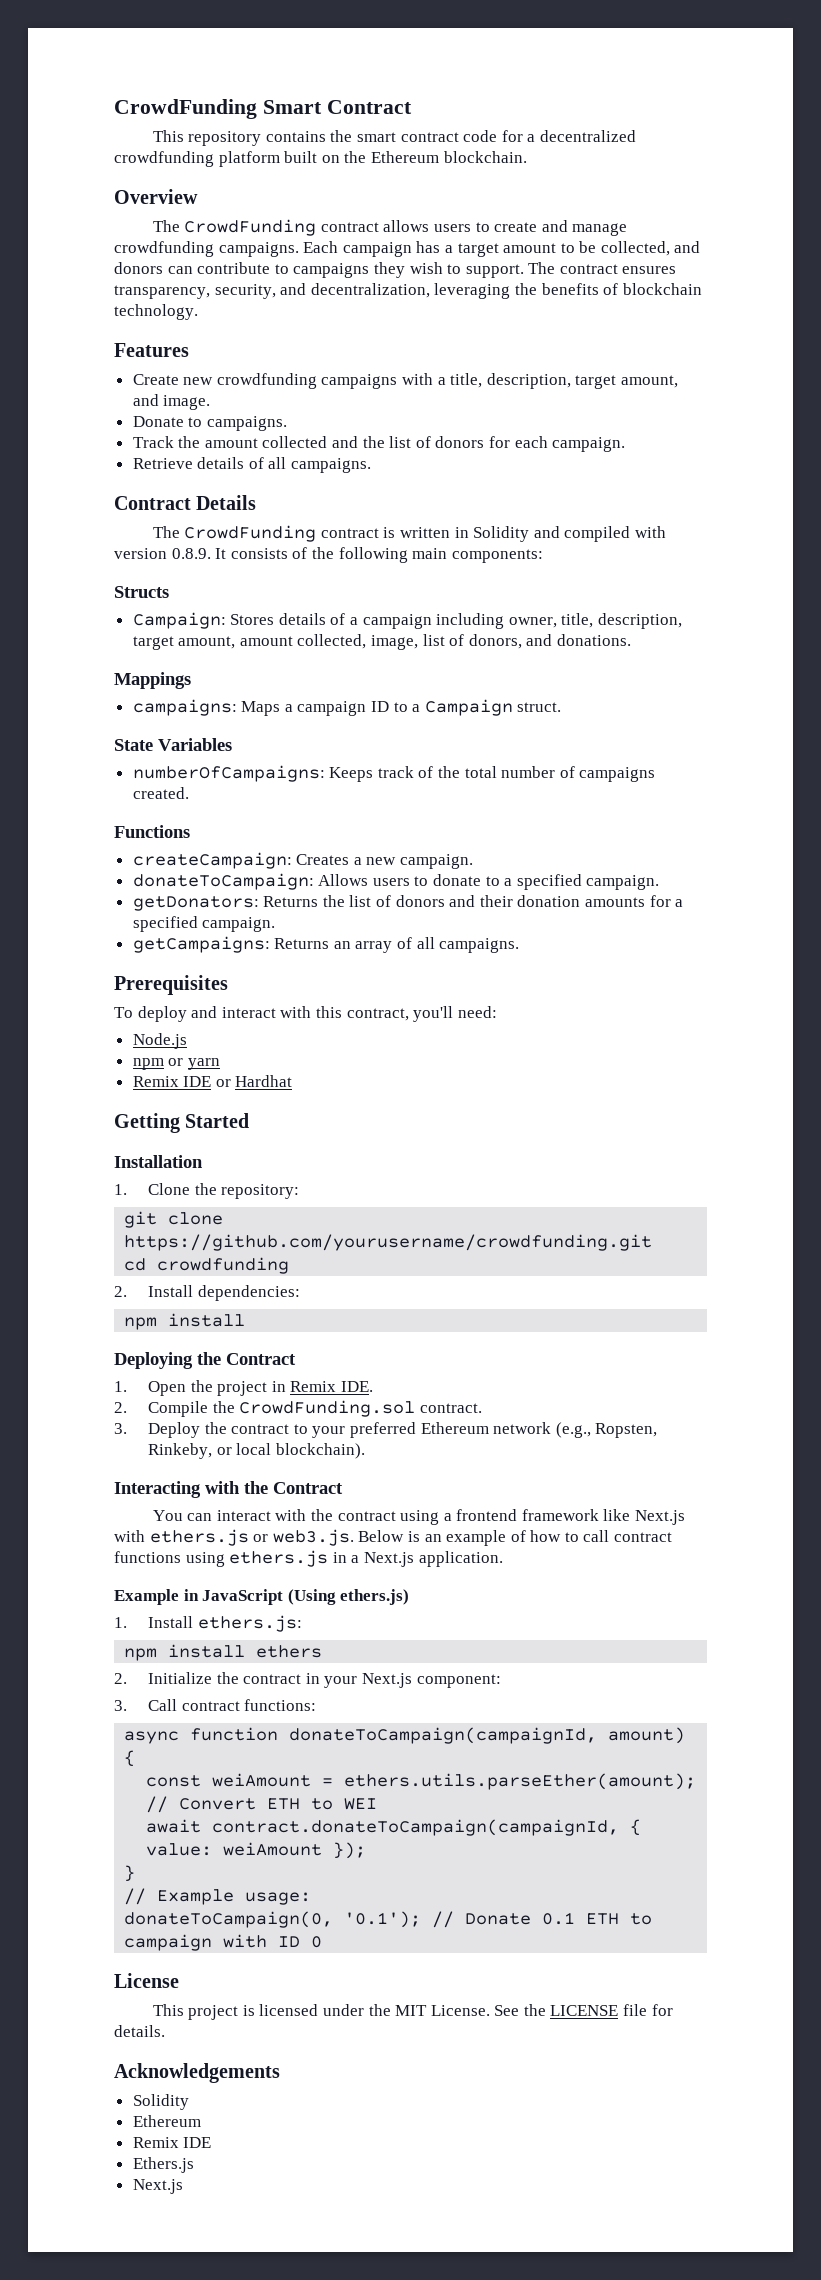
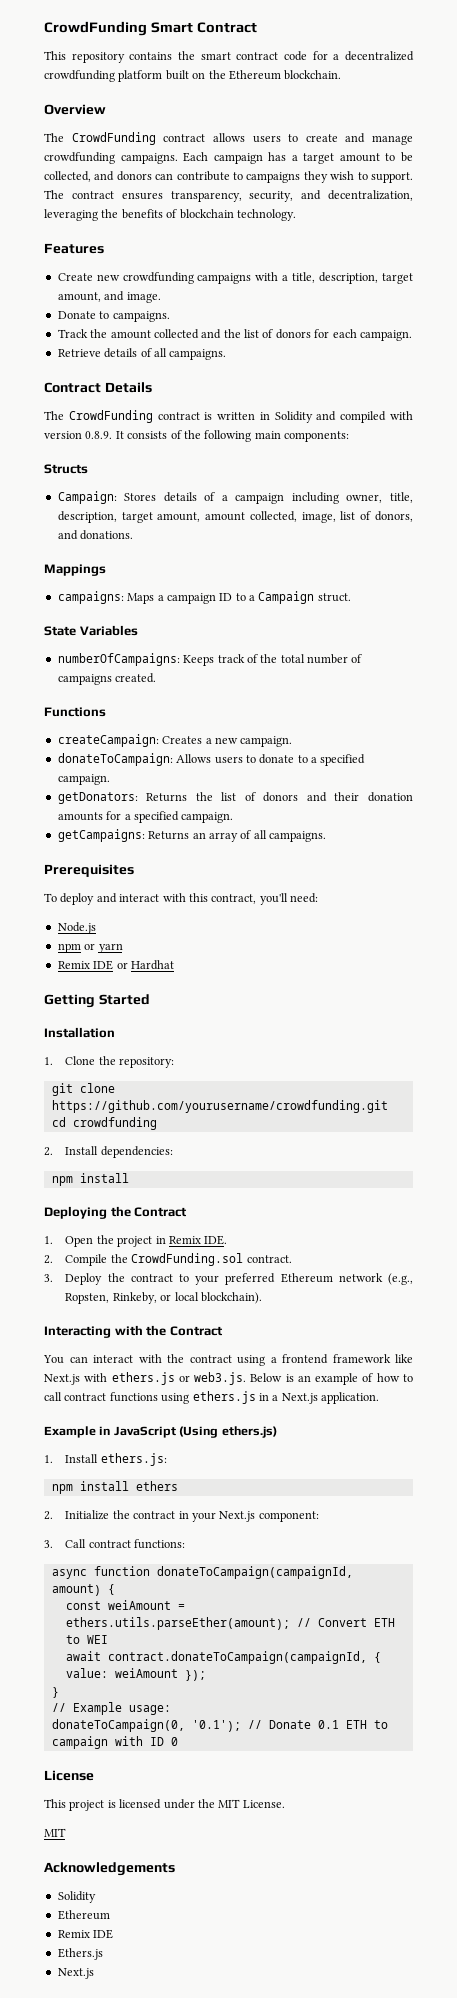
- This project is licensed under the MIT License. See the LICENSE file for details.
+ This project is licensed under the MIT License.
+ MIT

